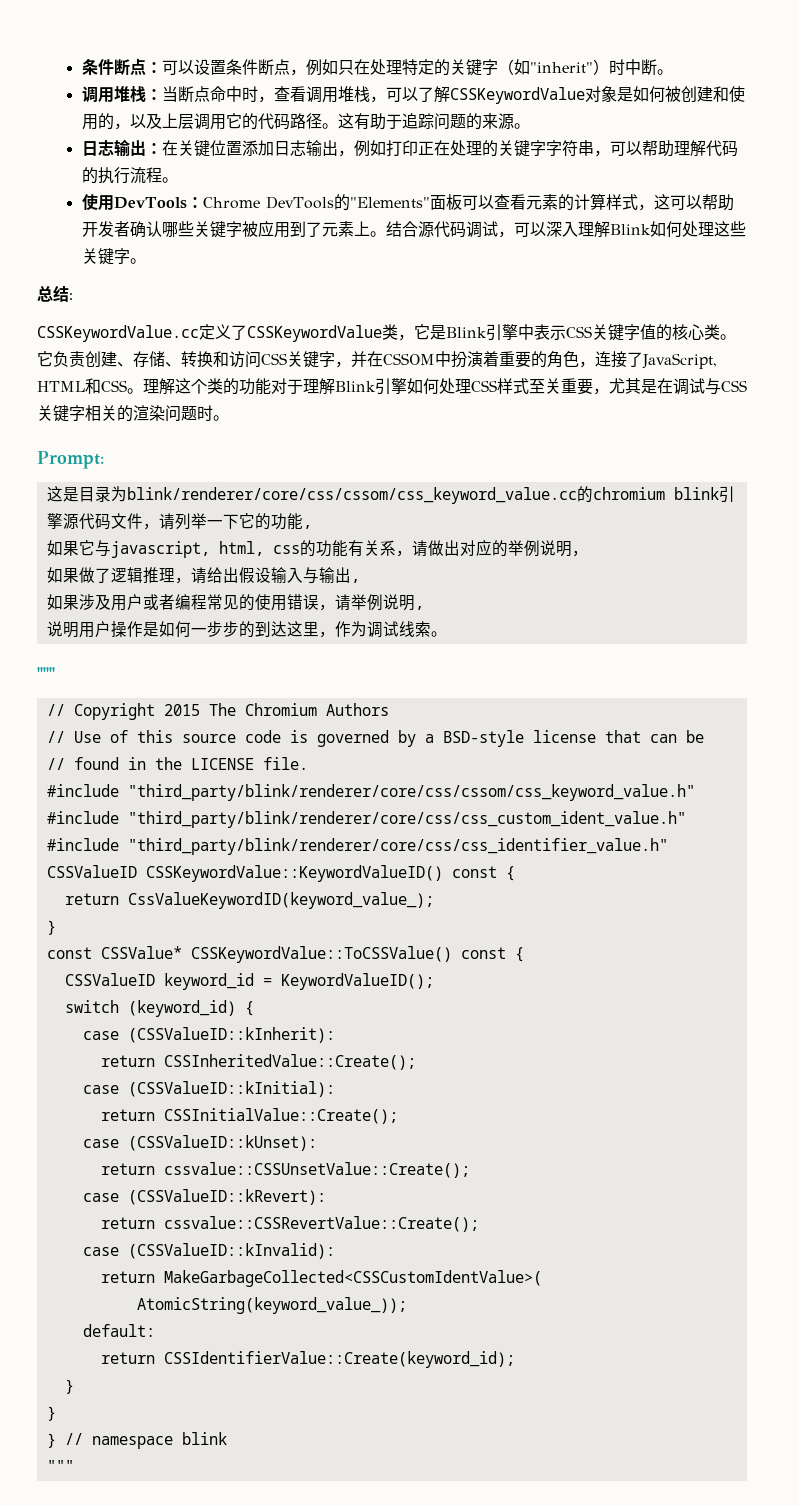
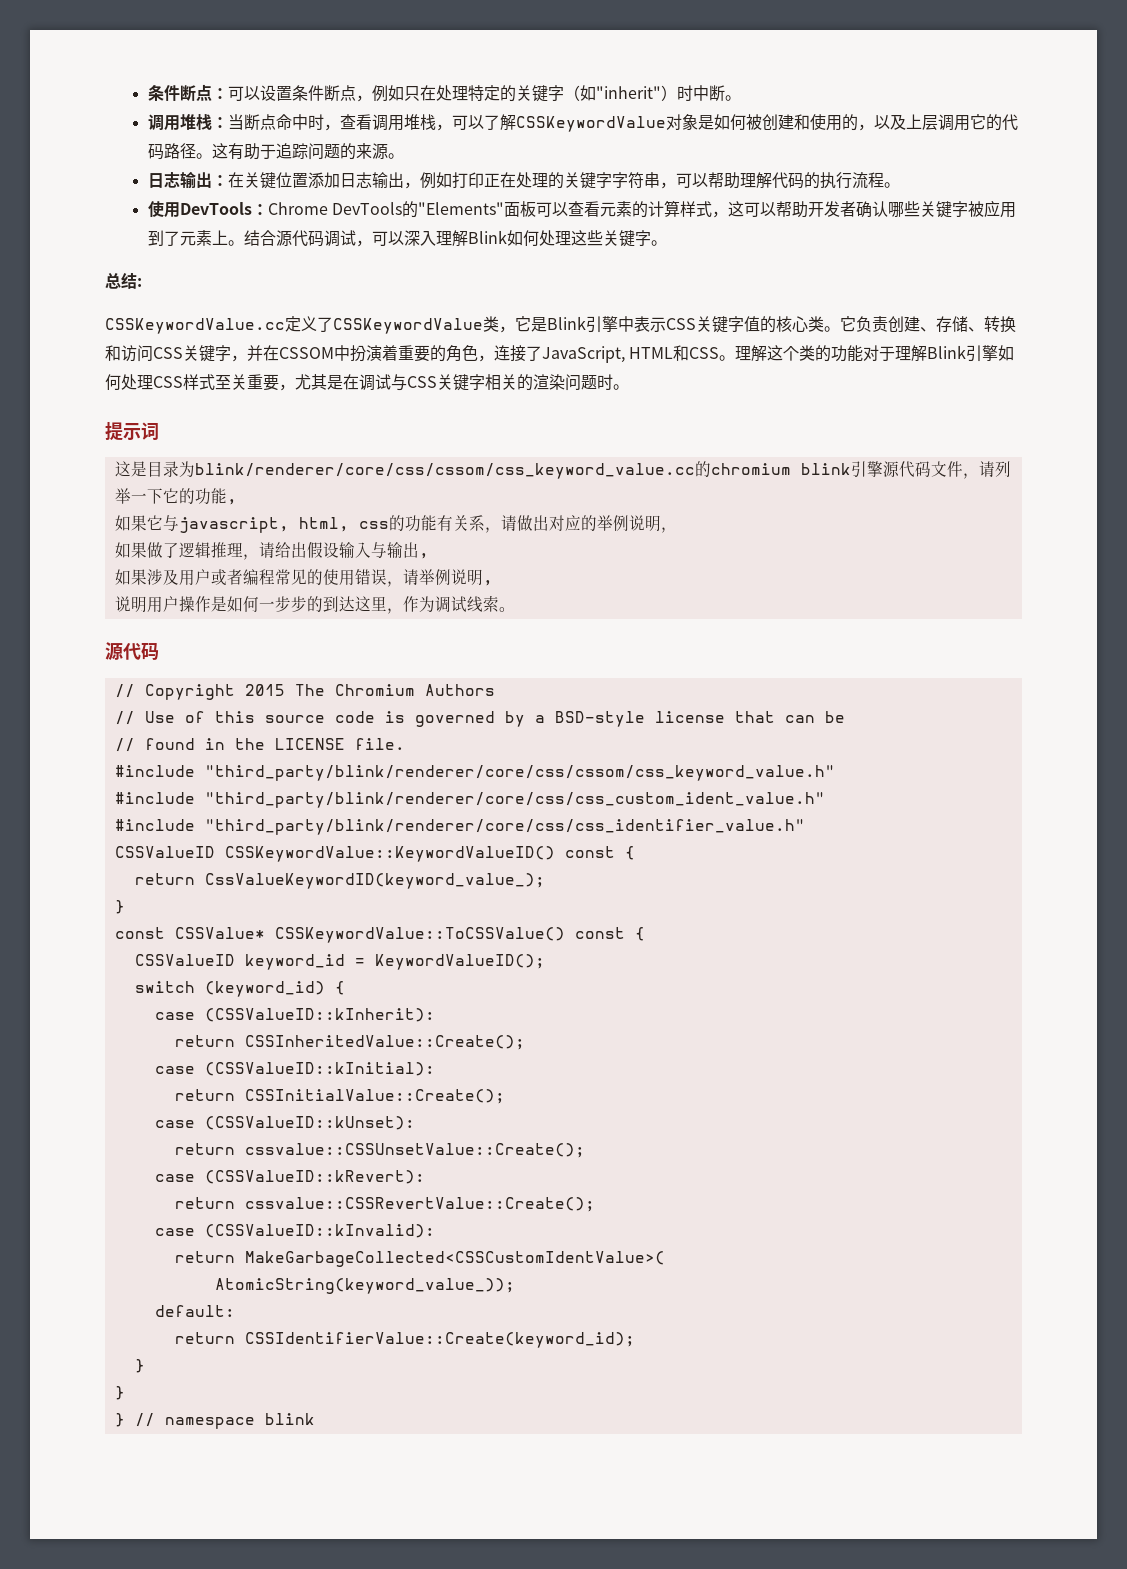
- Prompt:
+ 提示词
  说明用户操作是如何一步步的到达这里，作为调试线索。
- """
+ 源代码
  } // namespace blink
- """

